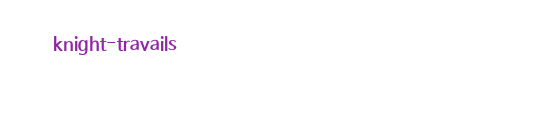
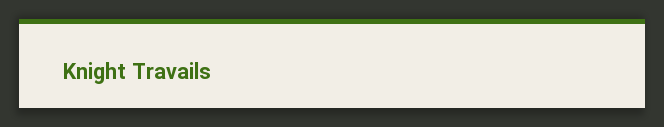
- knight-travails
+ Knight Travails

